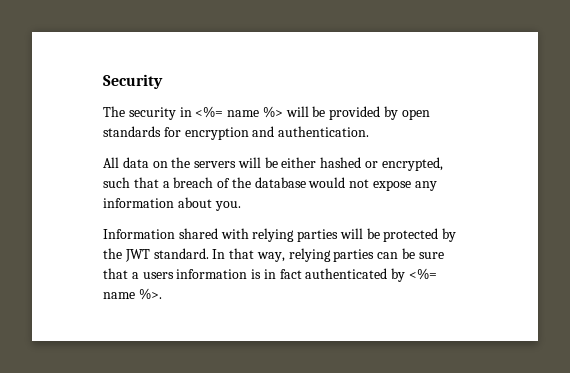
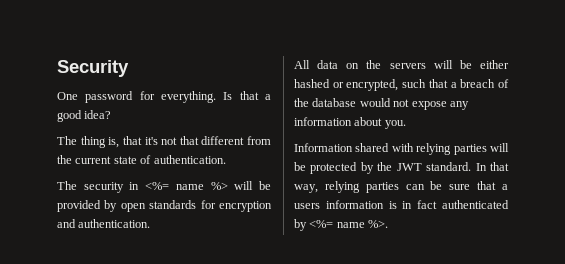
+ One password for everything. Is that a good idea?
+ The thing is, that it's not that different from the current state of authentication.

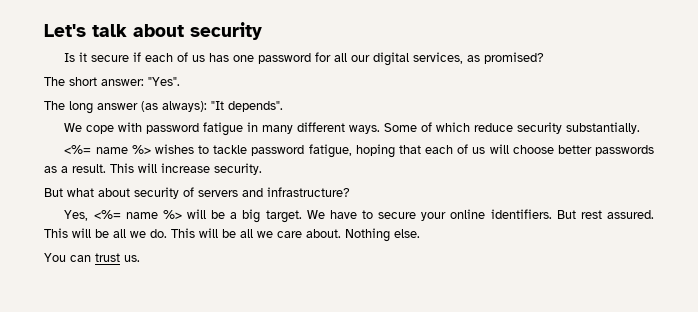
- Security
- One password for everything. Is that a good idea?
- The thing is, that it's not that different from the current state of authentication.
- The security in <%= name %> will be provided by open standards for encryption and authentication.
- All data on the servers will be either hashed or encrypted, such that a breach of the database would not expose any information about you.
- Information shared with relying parties will be protected by the JWT standard. In that way, relying parties can be sure that a users information is in fact authenticated by <%= name %>.
+ Let's talk about security
+ Is it secure if each of us has one password for all our digital services, as promised?
+ The short answer: "Yes".
+ The long answer (as always): "It depends".
+ We cope with password fatigue in many different ways. Some of which reduce security substantially.
+ <%= name %> wishes to tackle password fatigue, hoping that each of us will choose better passwords as a result. This will increase security.
+ But what about security of servers and infrastructure?
+ Yes, <%= name %> will be a big target. We have to secure your online identifiers. But rest assured. This will be all we do. This will be all we care about. Nothing else.
+ You can trust us.

